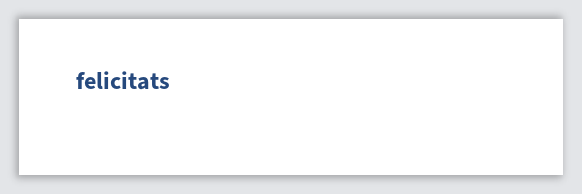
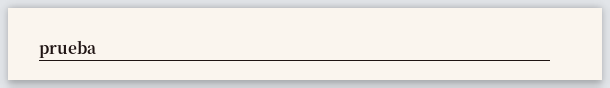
- felicitats
+ prueba

